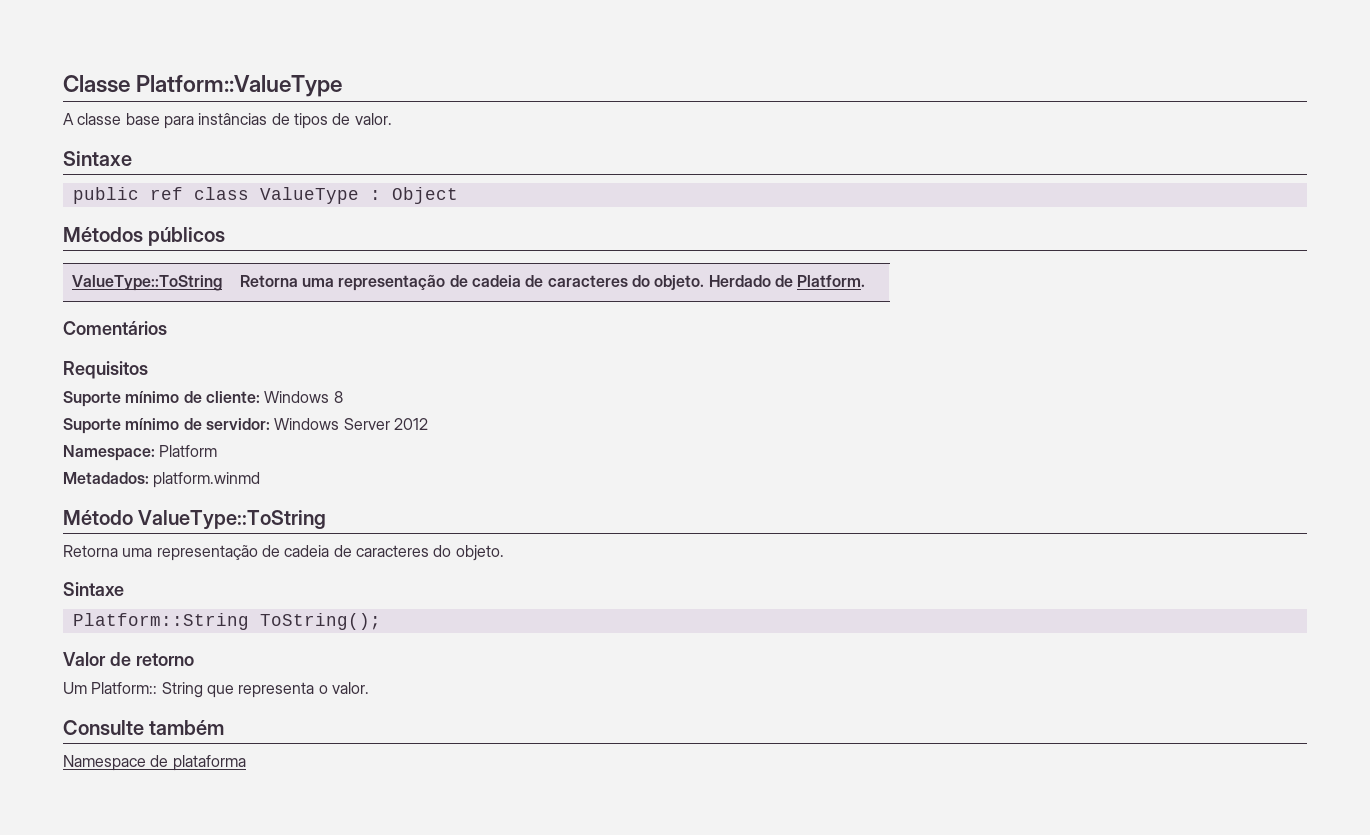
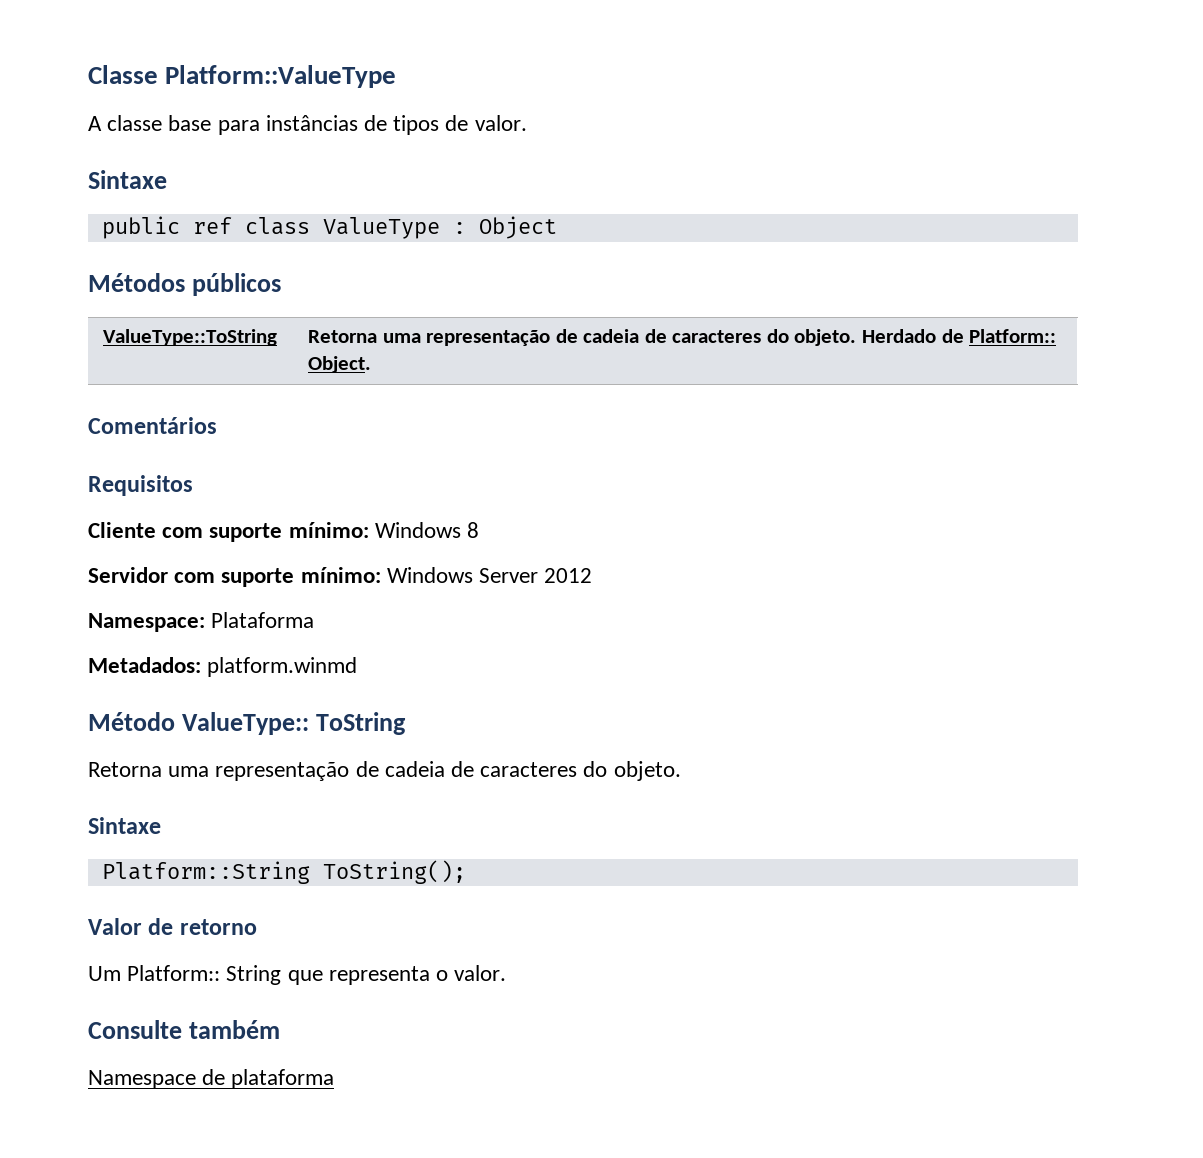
- ValueType::ToString | Retorna uma representação de cadeia de caracteres do objeto. Herdado de Platform.
+ ValueType::ToString | Retorna uma representação de cadeia de caracteres do objeto. Herdado de Platform:: Object.
- Suporte mínimo de cliente: Windows 8
- Suporte mínimo de servidor: Windows Server 2012
+ Cliente com suporte mínimo: Windows 8
+ Servidor com suporte mínimo: Windows Server 2012
- Namespace: Platform
+ Namespace: Plataforma
- Método ValueType::ToString
+ Método ValueType:: ToString

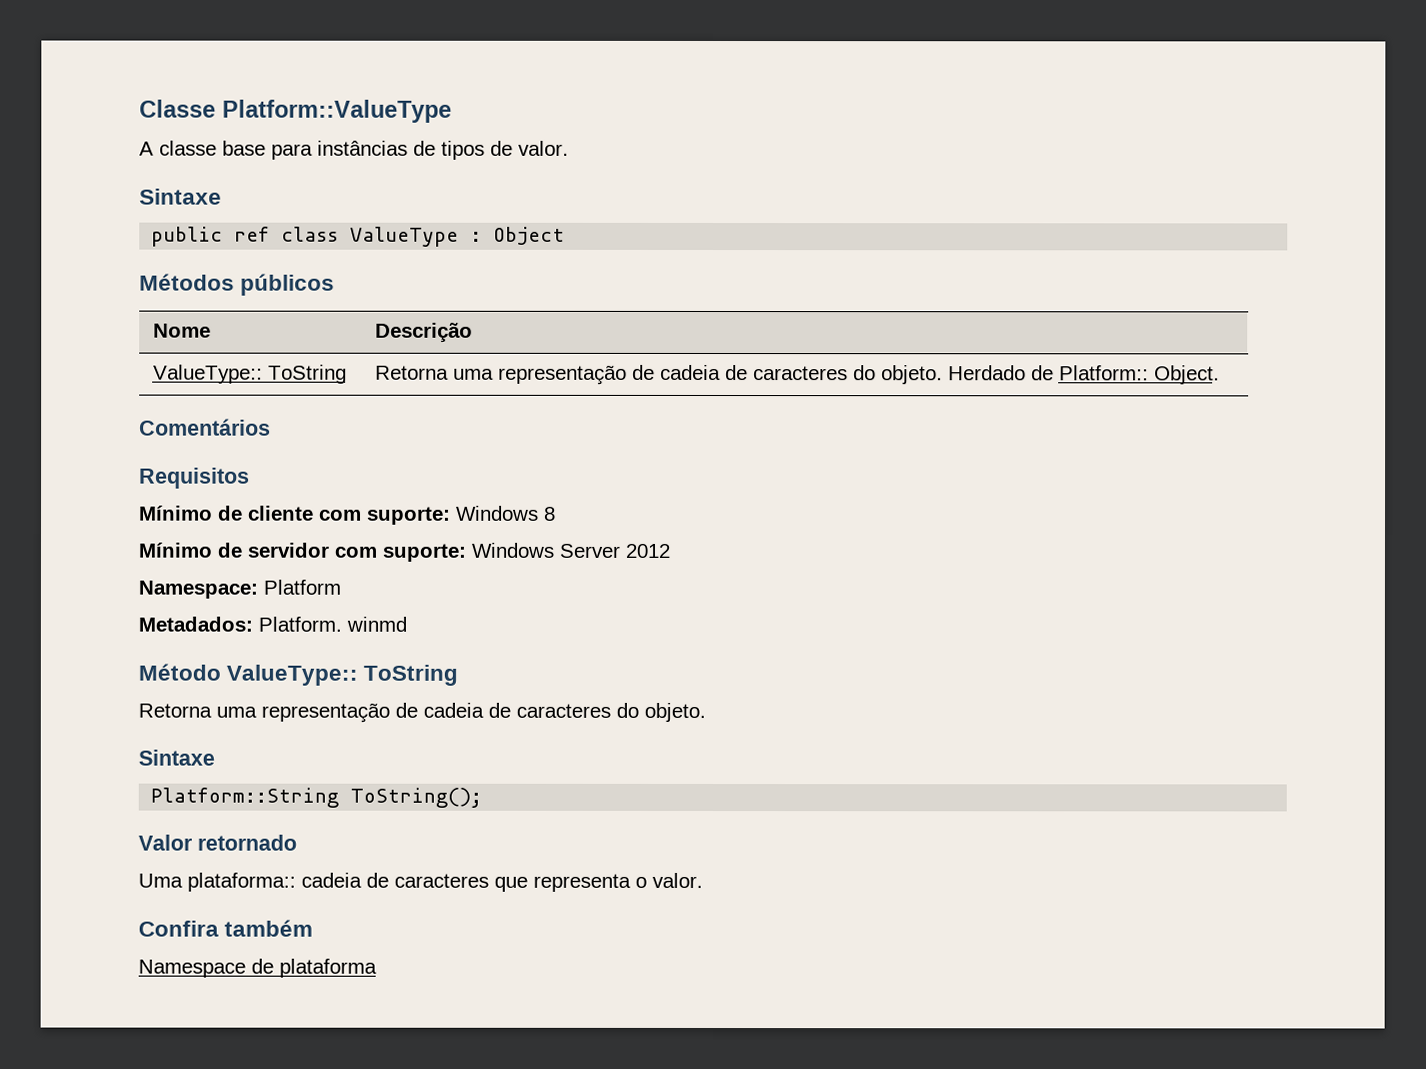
- ValueType::ToString | Retorna uma representação de cadeia de caracteres do objeto. Herdado de Platform:: Object.
+ Nome | Descrição
+ ValueType:: ToString | Retorna uma representação de cadeia de caracteres do objeto. Herdado de Platform:: Object.
- Cliente com suporte mínimo: Windows 8
- Servidor com suporte mínimo: Windows Server 2012
+ Mínimo de cliente com suporte: Windows 8
+ Mínimo de servidor com suporte: Windows Server 2012
- Namespace: Plataforma
+ Namespace: Platform
- Metadados: platform.winmd
+ Metadados: Platform. winmd
- Valor de retorno
- Um Platform:: String que representa o valor.
+ Valor retornado
+ Uma plataforma:: cadeia de caracteres que representa o valor.
- Consulte também
+ Confira também

